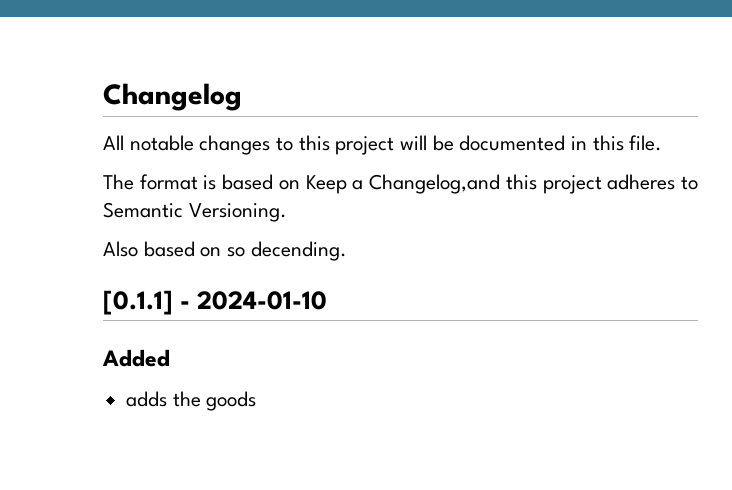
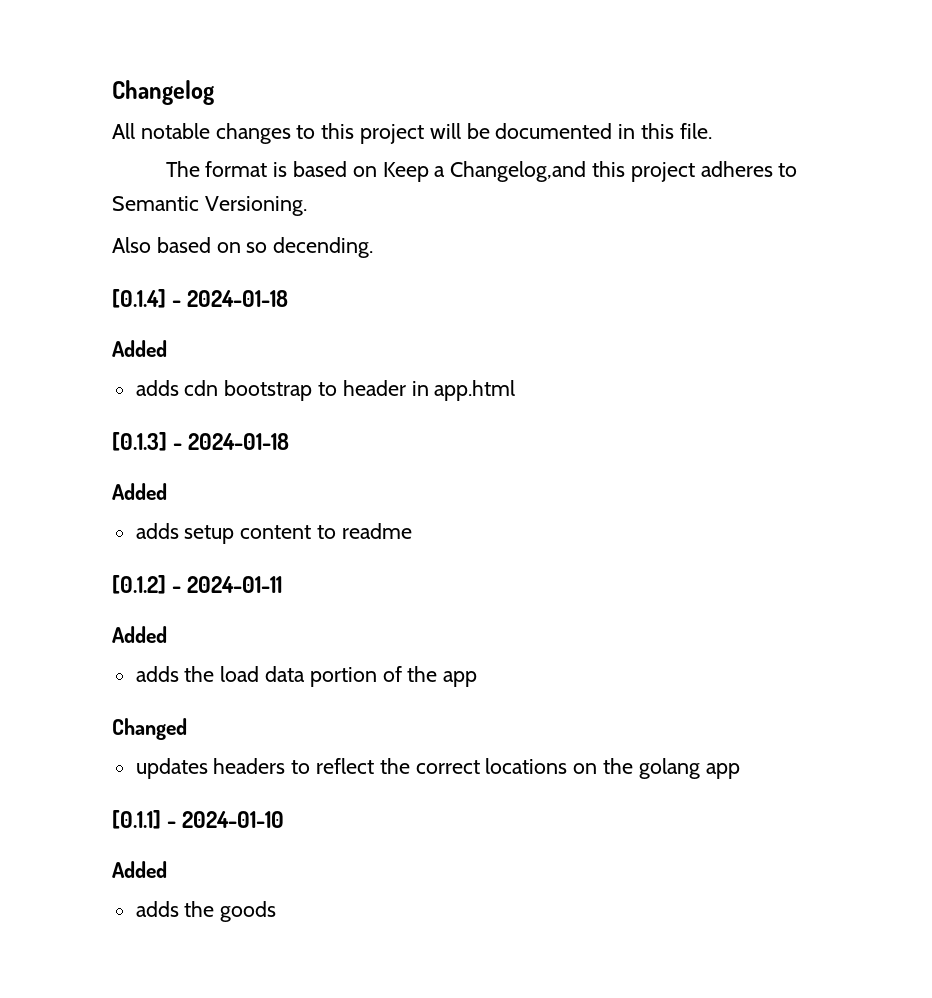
+ [0.1.4] - 2024-01-18
+ Added
+ adds cdn bootstrap to header in app.html
+ [0.1.3] - 2024-01-18
+ Added
+ adds setup content to readme
+ [0.1.2] - 2024-01-11
+ Added
+ adds the load data portion of the app
+ Changed
+ updates headers to reflect the correct locations on the golang app

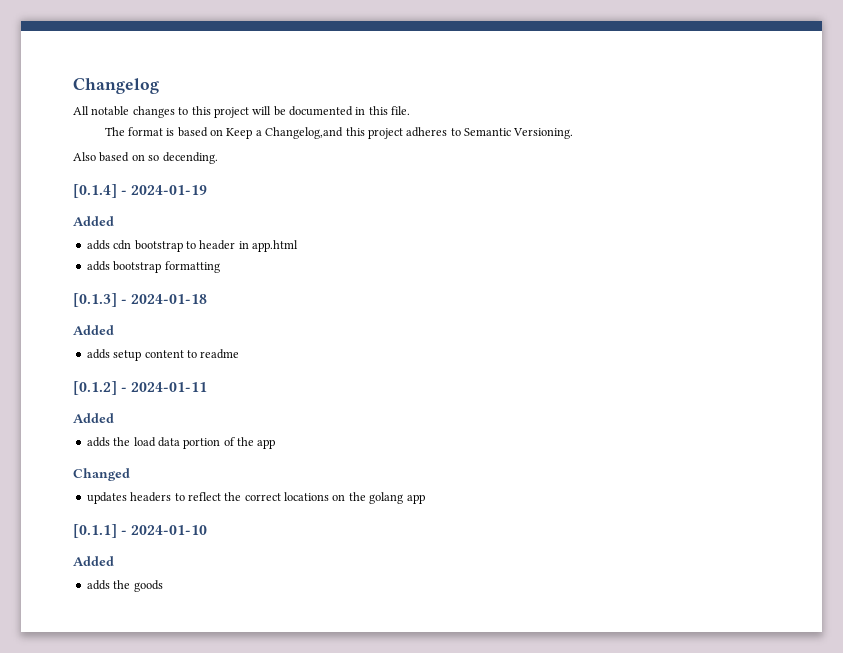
- [0.1.4] - 2024-01-18
+ [0.1.4] - 2024-01-19
+ adds bootstrap formatting

